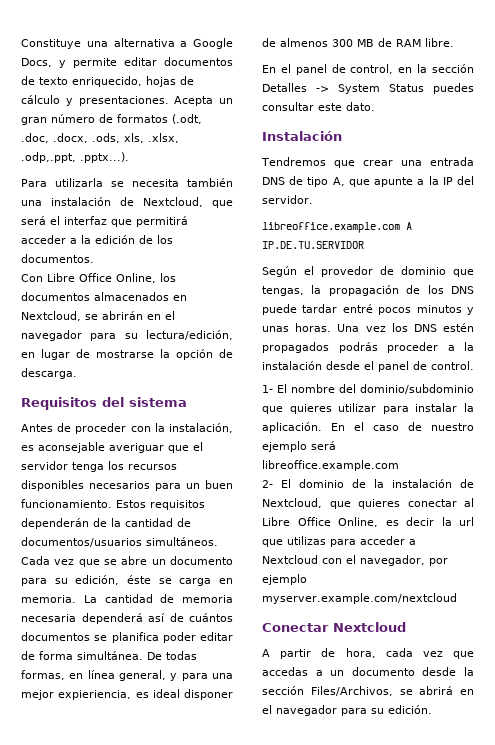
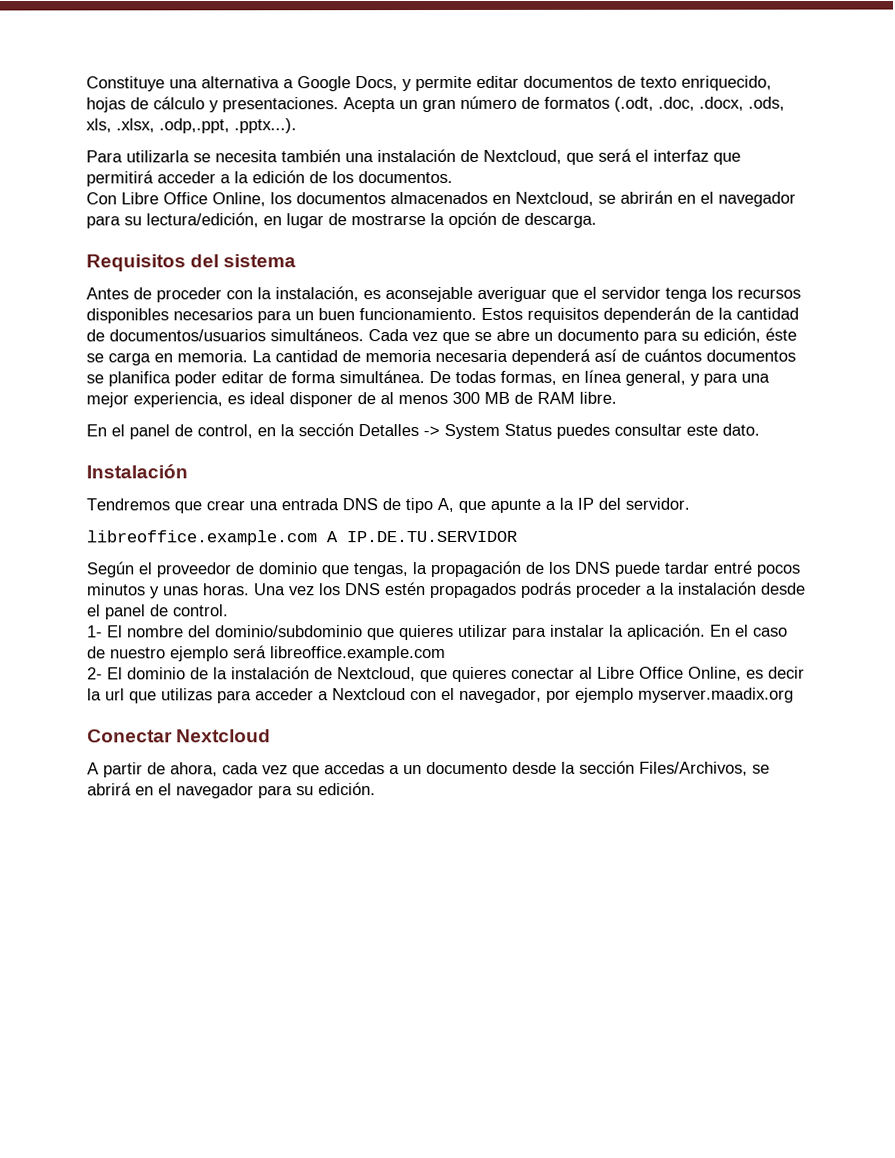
- De todas formas, en línea general, y para una mejor expieriencia, es ideal disponer de almenos 300 MB de RAM libre.
+ De todas formas, en línea general, y para una mejor experiencia, es ideal disponer de al menos 300 MB de RAM libre.
- Según el provedor de dominio que tengas, la propagación de los DNS puede tardar entré pocos minutos y unas horas.
+ Según el proveedor de dominio que tengas, la propagación de los DNS puede tardar entré pocos minutos y unas horas.
- 2- El dominio de la instalación de Nextcloud, que quieres conectar al Libre Office Online, es decir la url que utilizas para acceder a Nextcloud con el navegador, por ejemplo myserver.example.com/nextcloud
+ 2- El dominio de la instalación de Nextcloud, que quieres conectar al Libre Office Online, es decir la url que utilizas para acceder a Nextcloud con el navegador, por ejemplo myserver.maadix.org
- A partir de hora, cada vez que accedas a un documento desde la sección Files/Archivos, se abrirá en el navegador para su edición.
+ A partir de ahora, cada vez que accedas a un documento desde la sección Files/Archivos, se abrirá en el navegador para su edición.

